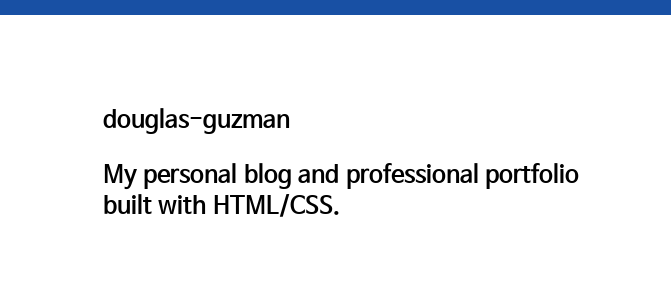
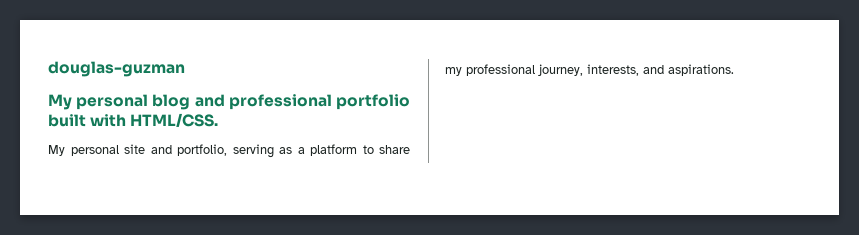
+ My personal site and portfolio, serving as a platform to share my professional journey, interests, and aspirations.

